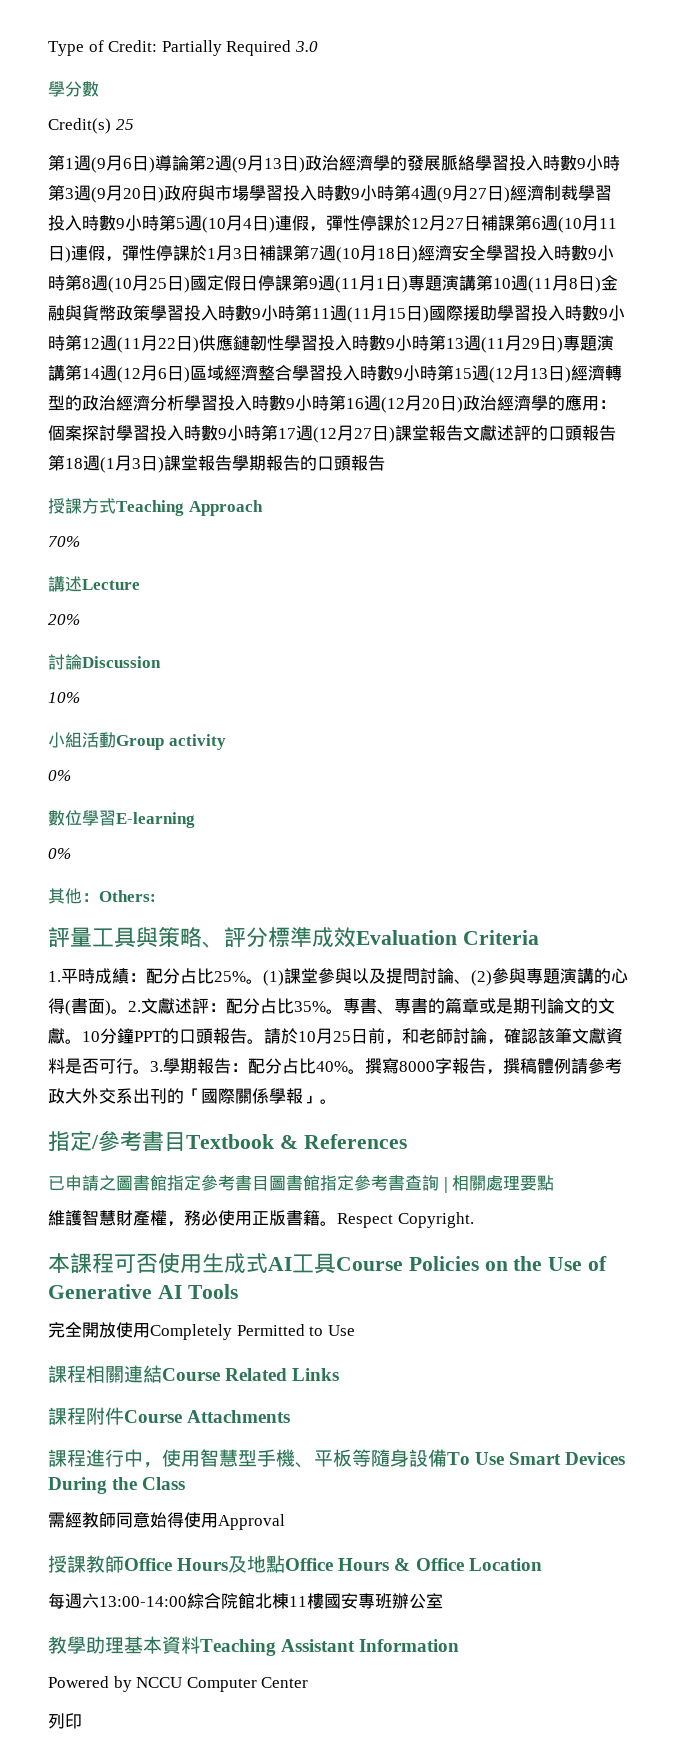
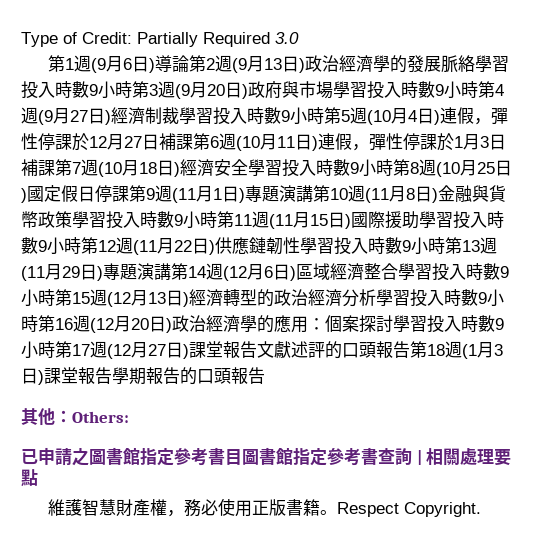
- 學分數
- Credit(s) 25
- 授課方式Teaching Approach
- 70%
- 講述Lecture
- 20%
- 討論Discussion
- 10%
- 小組活動Group activity
- 0%
- 數位學習E-learning
- 0%
  其他：Others:
- 評量工具與策略、評分標準成效Evaluation Criteria
- 1.平時成績：配分占比25%。(1)課堂參與以及提問討論、(2)參與專題演講的心得(書面)。2.文獻述評：配分占比35%。專書、專書的篇章或是期刊論文的文獻。10分鐘PPT的口頭報告。請於10月25日前，和老師討論，確認該筆文獻資料是否可行。3.學期報告：配分占比40%。撰寫8000字報告，撰稿體例請參考政大外交系出刊的「國際關係學報」。
- 指定/參考書目Textbook & References
- 本課程可否使用生成式AI工具Course Policies on the Use of Generative AI Tools
- 完全開放使用Completely Permitted to Use
- 課程相關連結Course Related Links
- 課程附件Course Attachments
- 課程進行中，使用智慧型手機、平板等隨身設備To Use Smart Devices During the Class
- 需經教師同意始得使用Approval
- 授課教師Office Hours及地點Office Hours & Office Location
- 每週六13:00-14:00綜合院館北棟11樓國安專班辦公室
- 教學助理基本資料Teaching Assistant Information
- Powered by NCCU Computer Center
- 列印

